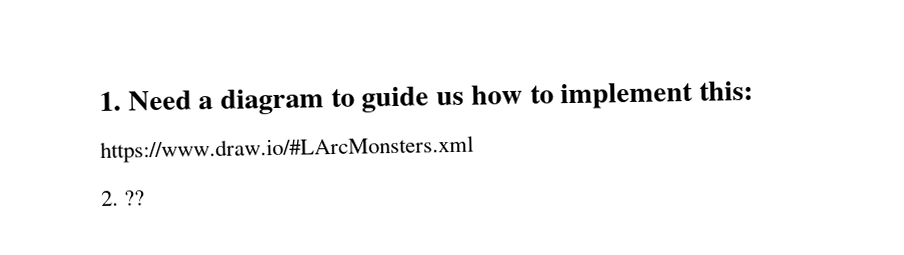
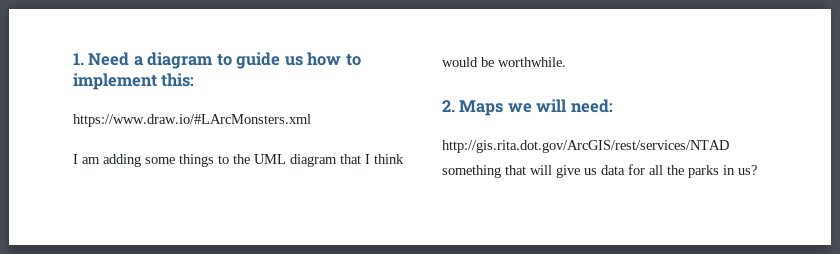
- 2. ??
+ I am adding some things to the UML diagram that I think would be worthwhile.
+ 2. Maps we will need:
+ http://gis.rita.dot.gov/ArcGIS/rest/services/NTAD something that will give us data for all the parks in us?

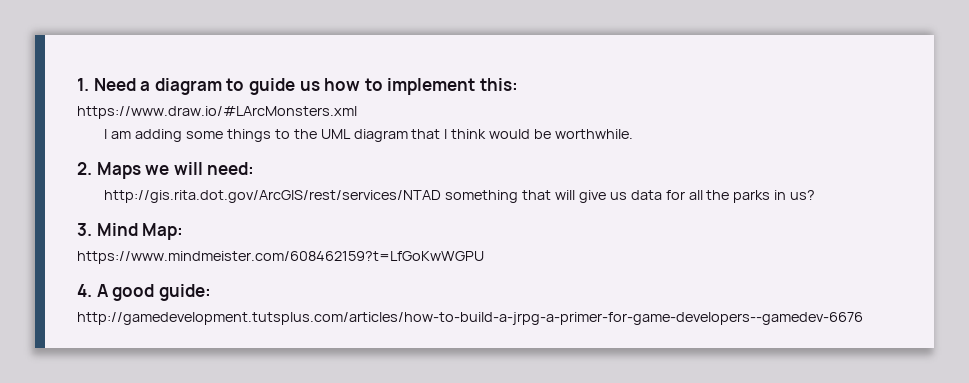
+ 3. Mind Map:
+ https://www.mindmeister.com/608462159?t=LfGoKwWGPU
+ 4. A good guide:
+ http://gamedevelopment.tutsplus.com/articles/how-to-build-a-jrpg-a-primer-for-game-developers--gamedev-6676

